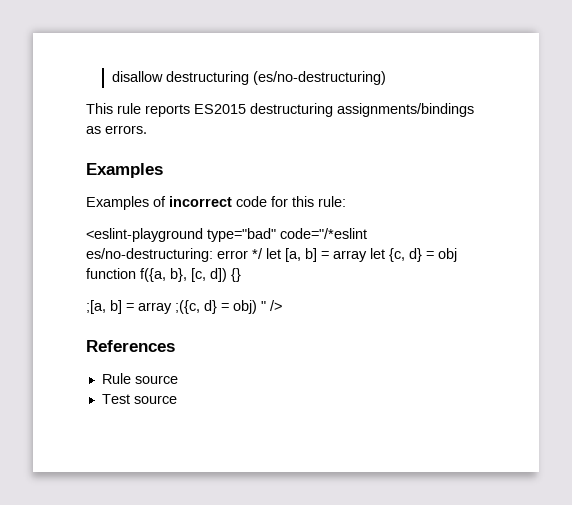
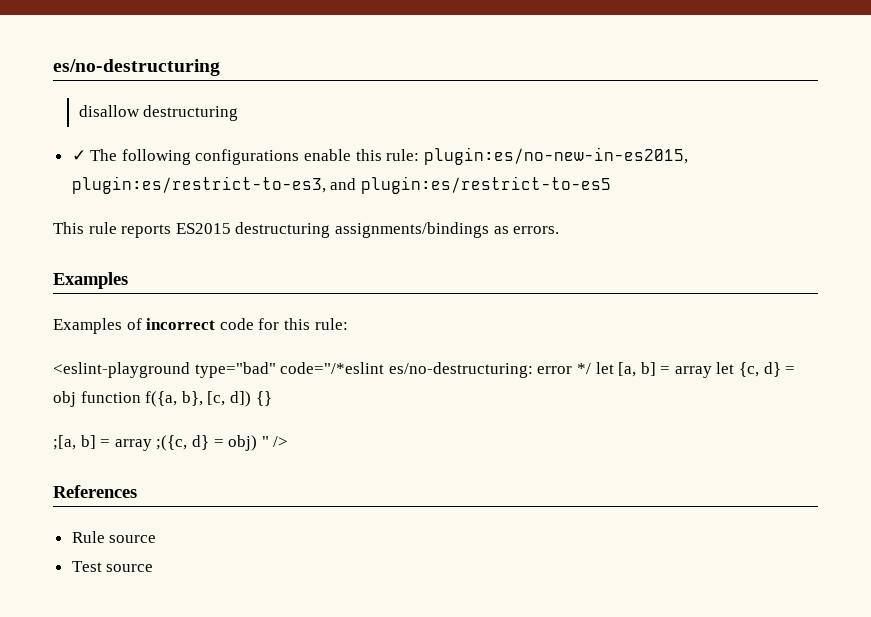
+ es/no-destructuring
- disallow destructuring (es/no-destructuring)
+ disallow destructuring
+ ✓ The following configurations enable this rule: plugin:es/no-new-in-es2015, plugin:es/restrict-to-es3, and plugin:es/restrict-to-es5

